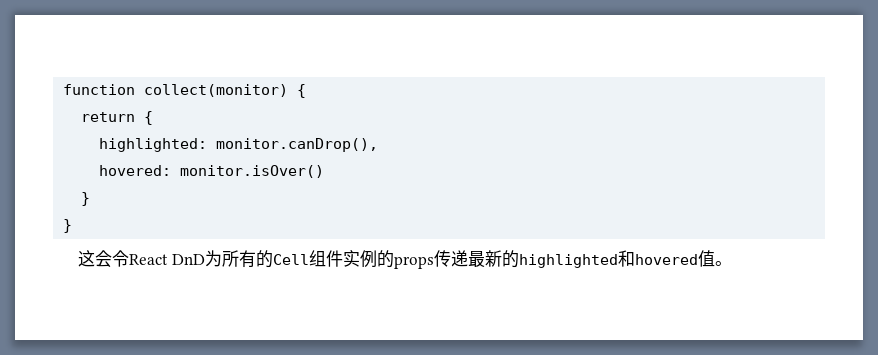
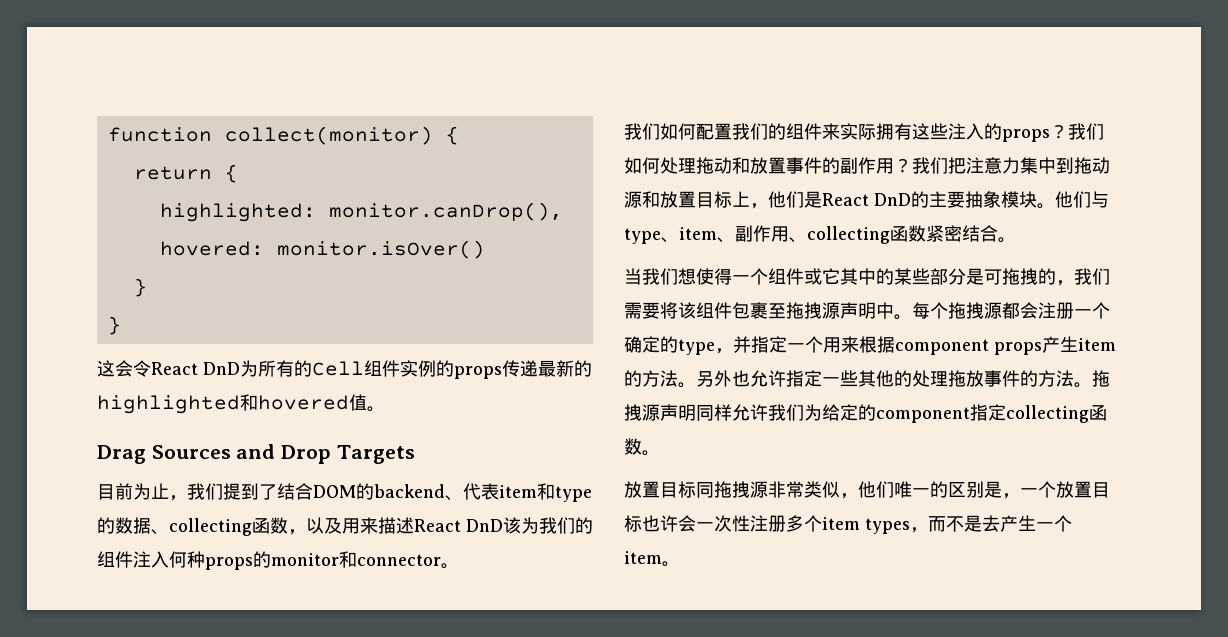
+ Drag Sources and Drop Targets
+ 目前为止，我们提到了结合DOM的backend、代表item和type的数据、collecting函数，以及用来描述React DnD该为我们的组件注入何种props的monitor和connector。
+ 我们如何配置我们的组件来实际拥有这些注入的props？我们如何处理拖动和放置事件的副作用？我们把注意力集中到拖动源和放置目标上，他们是React DnD的主要抽象模块。他们与type、item、副作用、collecting函数紧密结合。
+ 当我们想使得一个组件或它其中的某些部分是可拖拽的，我们需要将该组件包裹至拖拽源声明中。每个拖拽源都会注册一个确定的type，并指定一个用来根据component props产生item的方法。另外也允许指定一些其他的处理拖放事件的方法。拖拽源声明同样允许我们为给定的component指定collecting函数。
+ 放置目标同拖拽源非常类似，他们唯一的区别是，一个放置目标也许会一次性注册多个item types，而不是去产生一个item。

